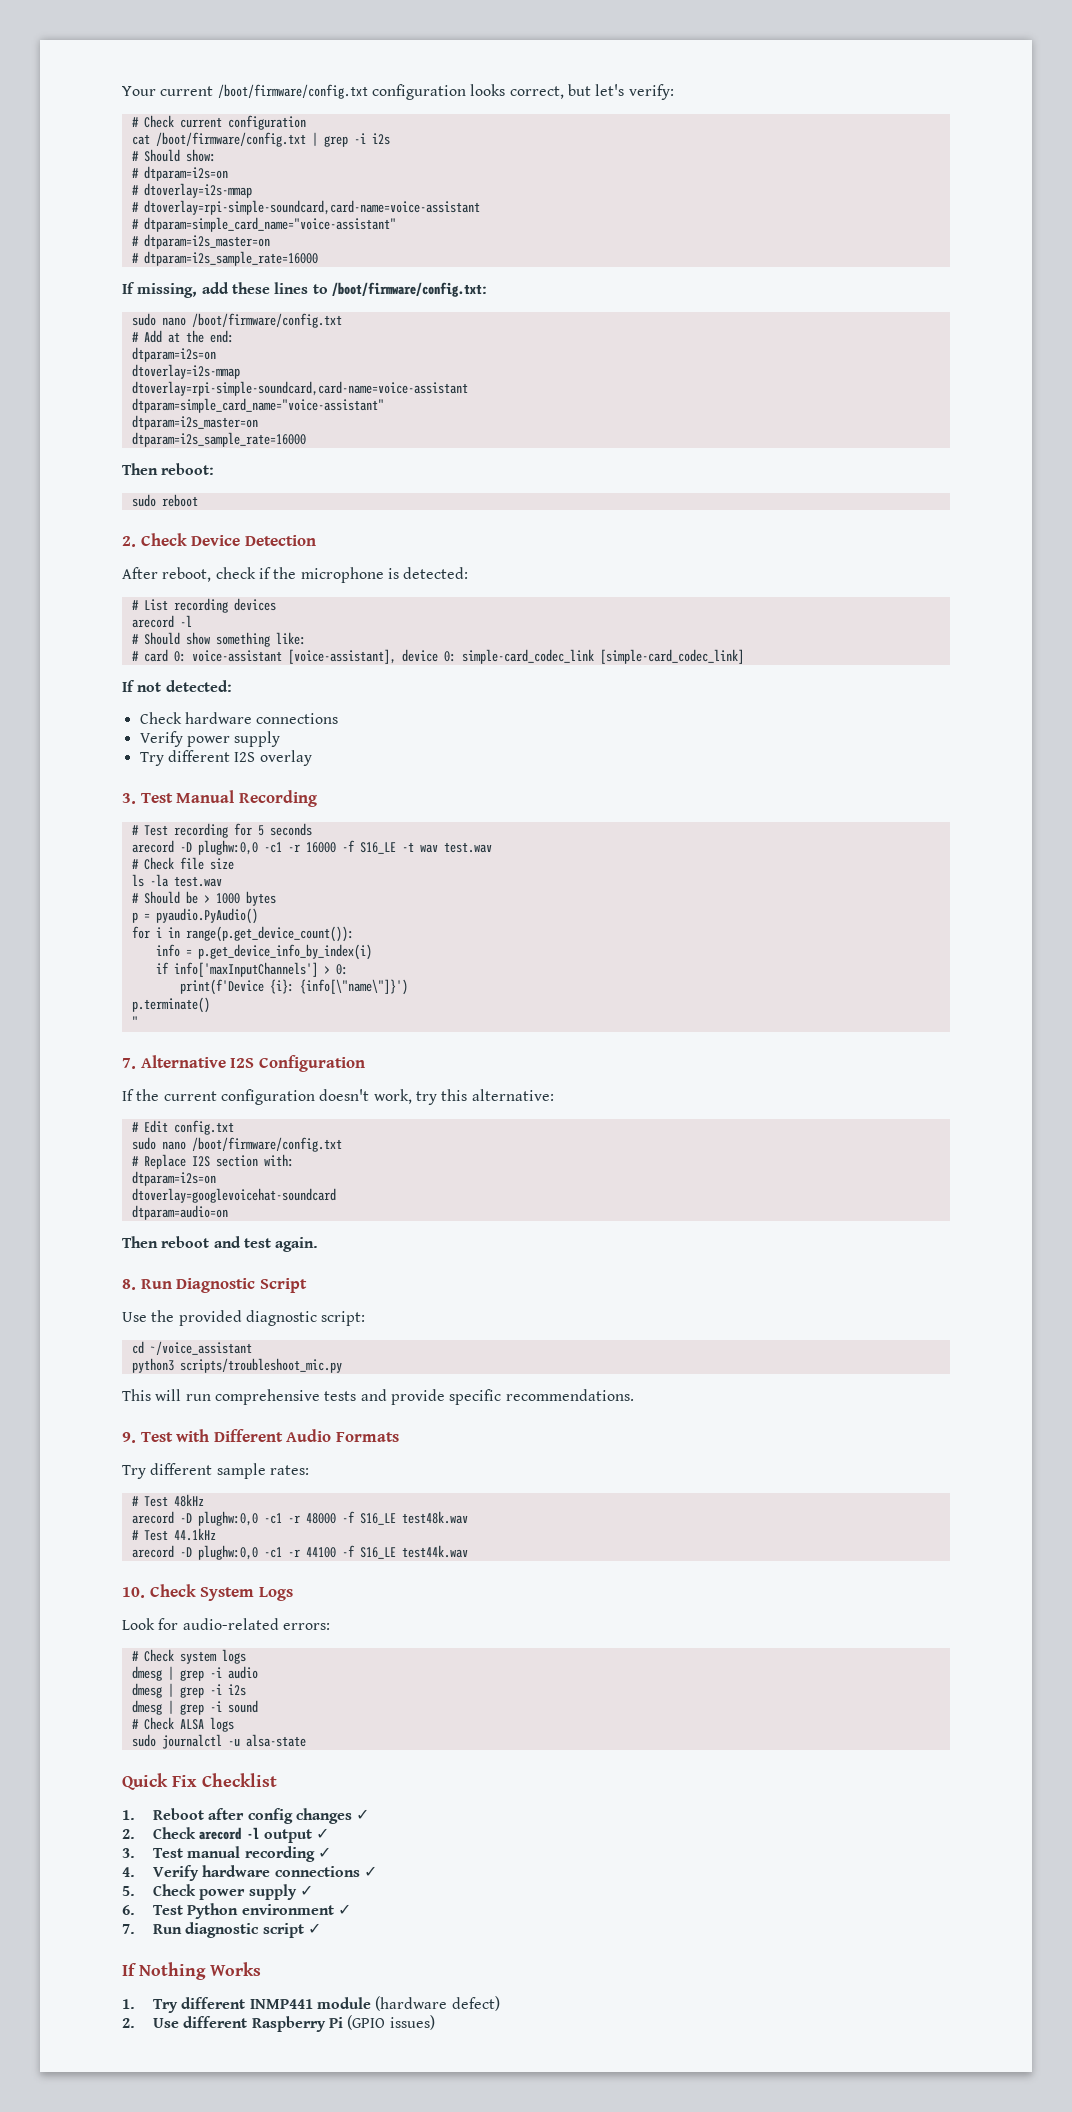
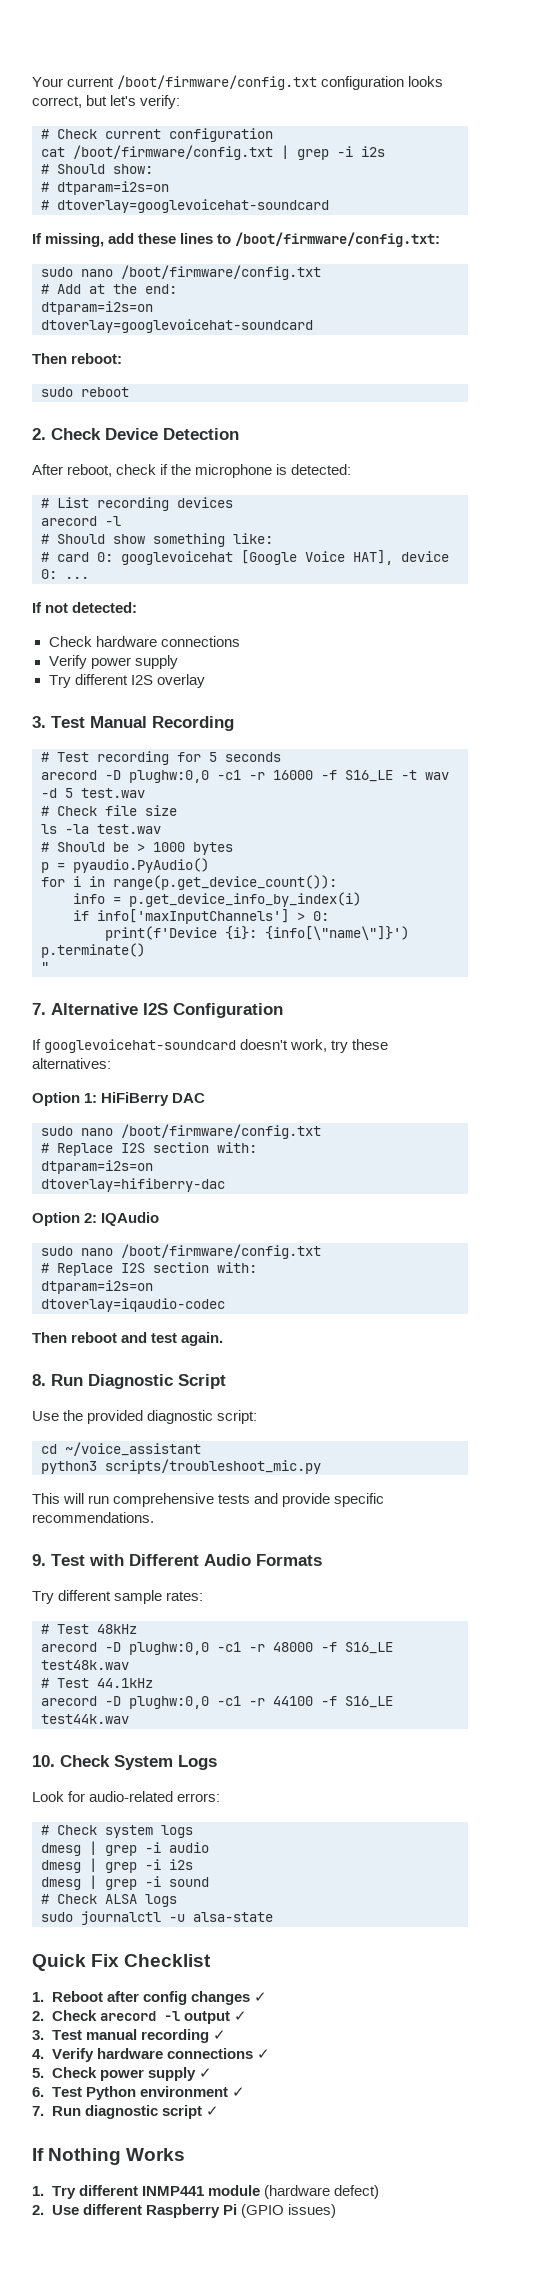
- # dtoverlay=i2s-mmap
- # dtoverlay=rpi-simple-soundcard,card-name=voice-assistant
- # dtparam=simple_card_name="voice-assistant"
- # dtparam=i2s_master=on
- # dtparam=i2s_sample_rate=16000
+ # dtoverlay=googlevoicehat-soundcard
  # Add at the end:
  dtparam=i2s=on
- dtoverlay=i2s-mmap
- dtoverlay=rpi-simple-soundcard,card-name=voice-assistant
- dtparam=simple_card_name="voice-assistant"
- dtparam=i2s_master=on
- dtparam=i2s_sample_rate=16000
+ dtoverlay=googlevoicehat-soundcard
- # card 0: voice-assistant [voice-assistant], device 0: simple-card_codec_link [simple-card_codec_link]
+ # card 0: googlevoicehat [Google Voice HAT], device 0: ...
- arecord -D plughw:0,0 -c1 -r 16000 -f S16_LE -t wav test.wav
+ arecord -D plughw:0,0 -c1 -r 16000 -f S16_LE -t wav -d 5 test.wav
- If the current configuration doesn't work, try this alternative:
- # Edit config.txt
+ If googlevoicehat-soundcard doesn't work, try these alternatives:
+ Option 1: HiFiBerry DAC
  sudo nano /boot/firmware/config.txt
  # Replace I2S section with:
  dtparam=i2s=on
- dtoverlay=googlevoicehat-soundcard
- dtparam=audio=on
+ dtoverlay=hifiberry-dac
+ Option 2: IQAudio
+ sudo nano /boot/firmware/config.txt
+ # Replace I2S section with:
+ dtparam=i2s=on
+ dtoverlay=iqaudio-codec

